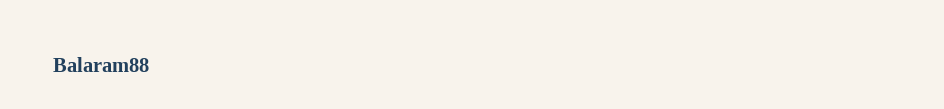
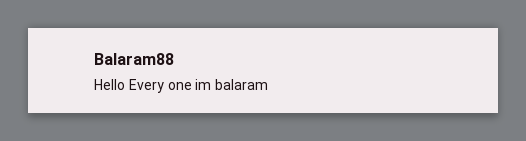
+ Hello Every one im balaram

